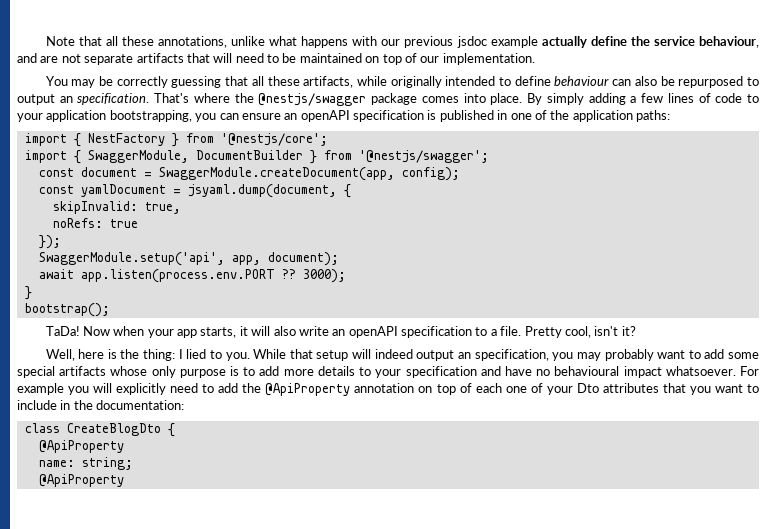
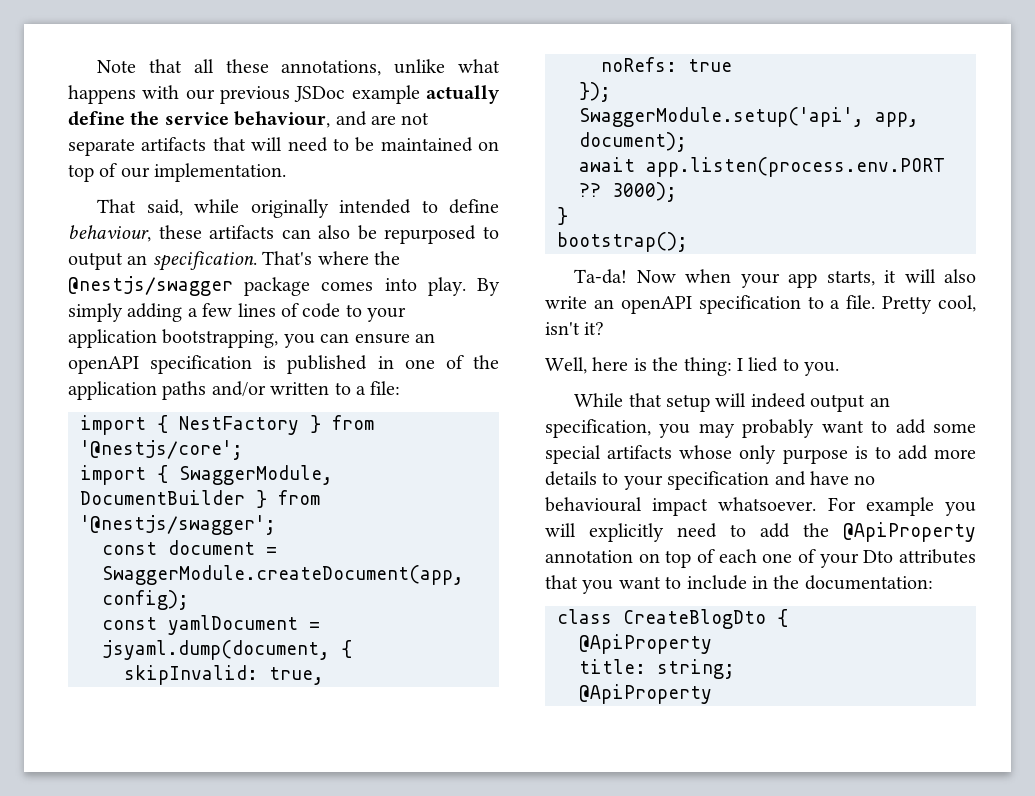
- Note that all these annotations, unlike what happens with our previous jsdoc example actually define the service behaviour, and are not separate artifacts that will need to be maintained on top of our implementation.
+ Note that all these annotations, unlike what happens with our previous JSDoc example actually define the service behaviour, and are not separate artifacts that will need to be maintained on top of our implementation.
- You may be correctly guessing that all these artifacts, while originally intended to define behaviour can also be repurposed to output an specification.
+ That said, while originally intended to define behaviour, these artifacts can also be repurposed to output an specification.
- That's where the @nestjs/swagger package comes into place.
+ That's where the @nestjs/swagger package comes into play.
- By simply adding a few lines of code to your application bootstrapping, you can ensure an openAPI specification is published in one of the application paths:
+ By simply adding a few lines of code to your application bootstrapping, you can ensure an openAPI specification is published in one of the application paths and/or written to a file:
- TaDa!
+ Ta-da!
- Well, here is the thing: I lied to you. While that setup will indeed output an specification, you may probably want to add some special artifacts whose only purpose is to add more details to your specification and have no behavioural impact whatsoever.
+ Well, here is the thing: I lied to you.
+ While that setup will indeed output an specification, you may probably want to add some special artifacts whose only purpose is to add more details to your specification and have no behavioural impact whatsoever.
- name: string;
+ title: string;

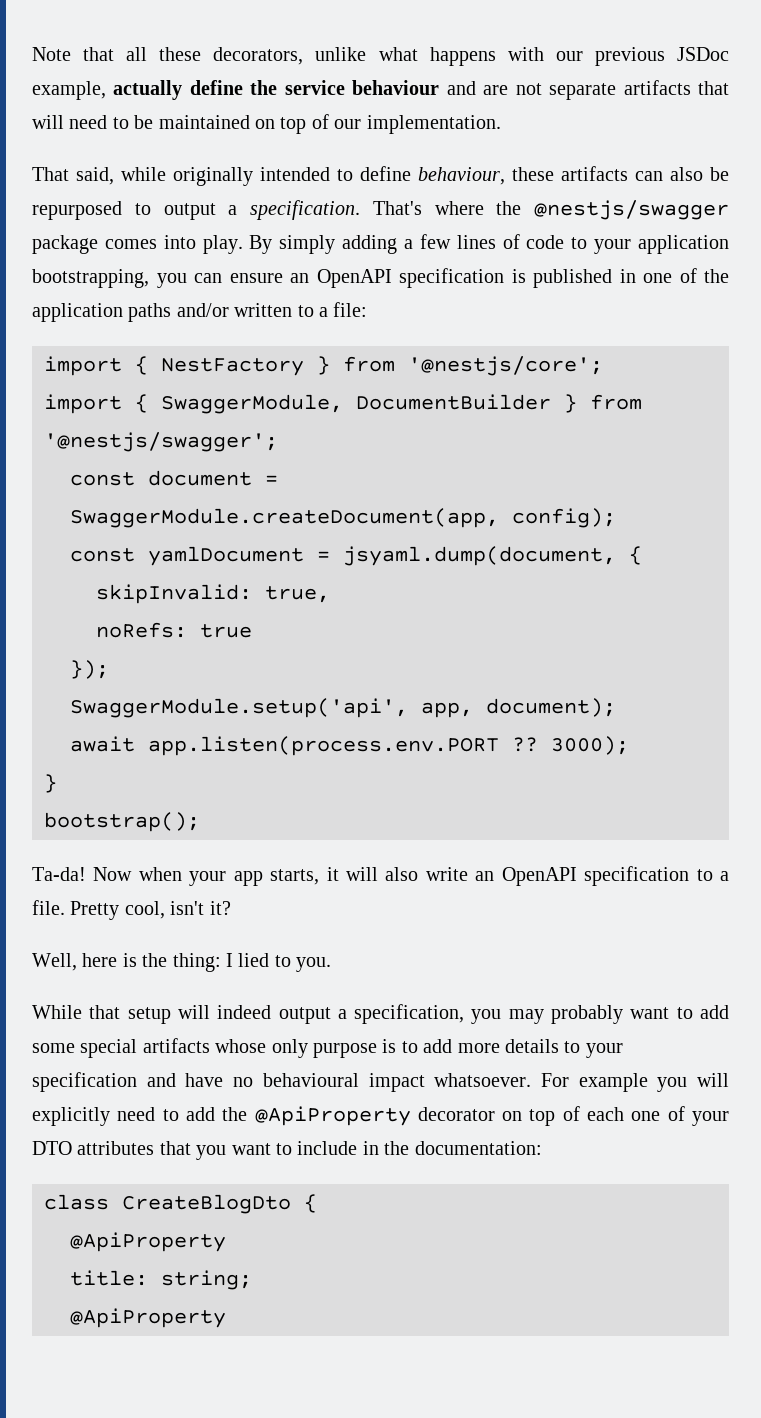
- Note that all these annotations, unlike what happens with our previous JSDoc example actually define the service behaviour, and are not separate artifacts that will need to be maintained on top of our implementation.
+ Note that all these decorators, unlike what happens with our previous JSDoc example, actually define the service behaviour and are not separate artifacts that will need to be maintained on top of our implementation.
- That said, while originally intended to define behaviour, these artifacts can also be repurposed to output an specification.
+ That said, while originally intended to define behaviour, these artifacts can also be repurposed to output a specification.
- By simply adding a few lines of code to your application bootstrapping, you can ensure an openAPI specification is published in one of the application paths and/or written to a file:
+ By simply adding a few lines of code to your application bootstrapping, you can ensure an OpenAPI specification is published in one of the application paths and/or written to a file:
- Now when your app starts, it will also write an openAPI specification to a file.
+ Now when your app starts, it will also write an OpenAPI specification to a file.
- While that setup will indeed output an specification, you may probably want to add some special artifacts whose only purpose is to add more details to your specification and have no behavioural impact whatsoever.
+ While that setup will indeed output a specification, you may probably want to add some special artifacts whose only purpose is to add more details to your specification and have no behavioural impact whatsoever.
- For example you will explicitly need to add the @ApiProperty annotation on top of each one of your Dto attributes that you want to include in the documentation:
+ For example you will explicitly need to add the @ApiProperty decorator on top of each one of your DTO attributes that you want to include in the documentation:

